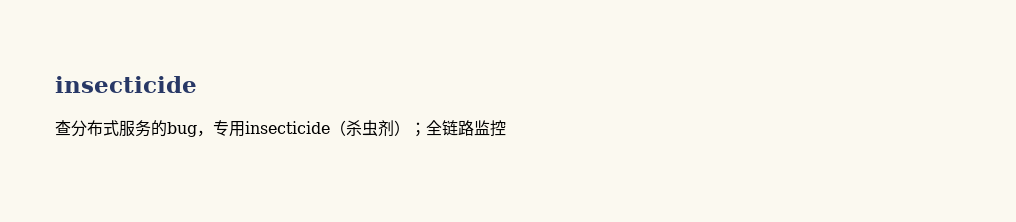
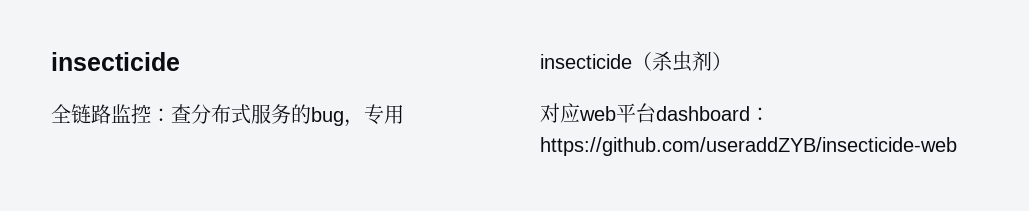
- 查分布式服务的bug，专用insecticide（杀虫剂）；全链路监控
+ 全链路监控：查分布式服务的bug，专用insecticide（杀虫剂）
+ 对应web平台dashboard：https://github.com/useraddZYB/insecticide-web

